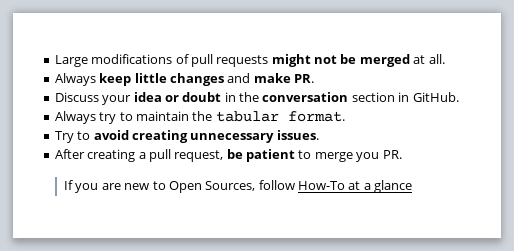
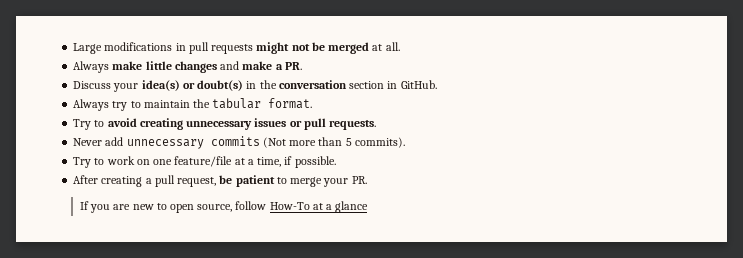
- Large modifications of pull requests might not be merged at all.
+ Large modifications in pull requests might not be merged at all.
- Always keep little changes and make PR.
+ Always make little changes and make a PR.
- Discuss your idea or doubt in the conversation section in GitHub.
+ Discuss your idea(s) or doubt(s) in the conversation section in GitHub.
- Try to avoid creating unnecessary issues.
+ Try to avoid creating unnecessary issues or pull requests.
+ Never add unnecessary commits (Not more than 5 commits).
+ Try to work on one feature/file at a time, if possible.
- After creating a pull request, be patient to merge you PR.
+ After creating a pull request, be patient to merge your PR.
- If you are new to Open Sources, follow How-To at a glance
+ If you are new to open source, follow How-To at a glance

